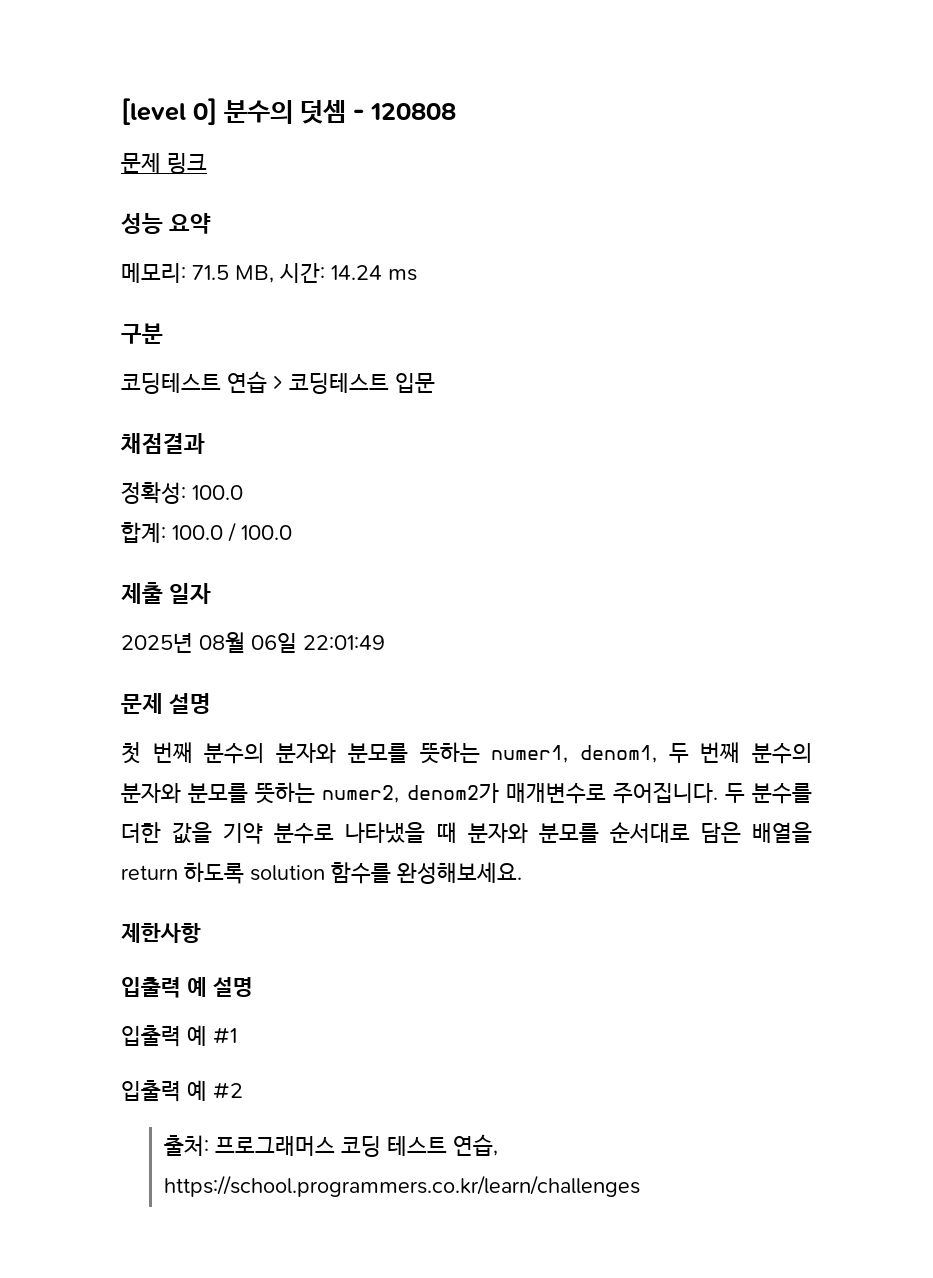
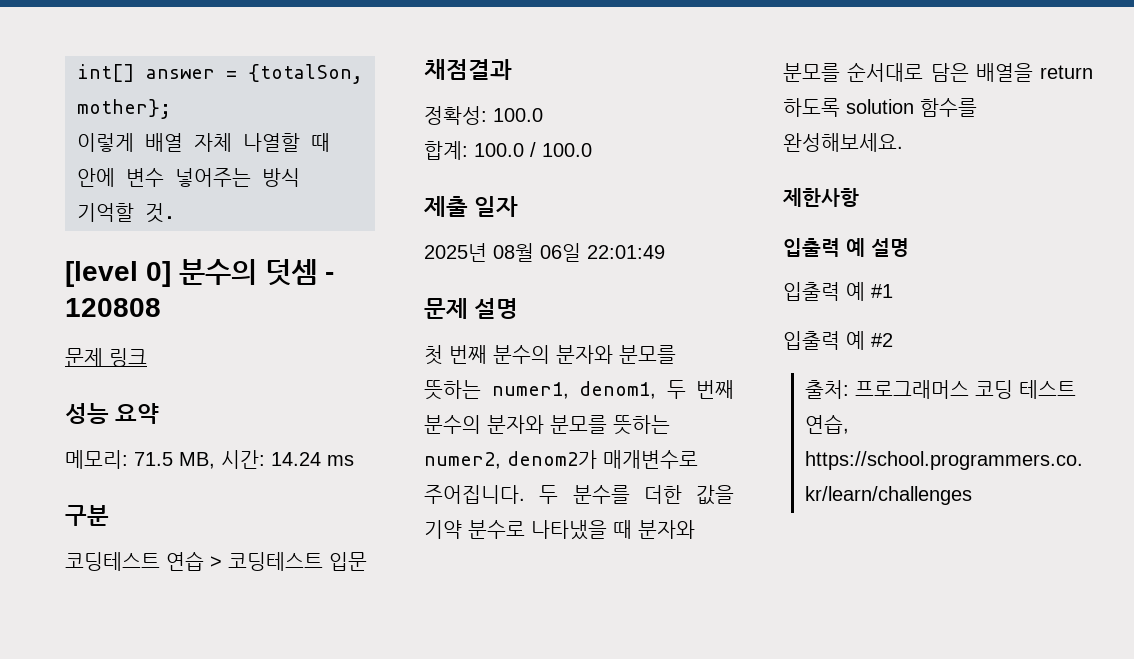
+ int[] answer = {totalSon, mother};
+ 이렇게 배열 자체 나열할 때 안에 변수 넣어주는 방식 기억할 것.

